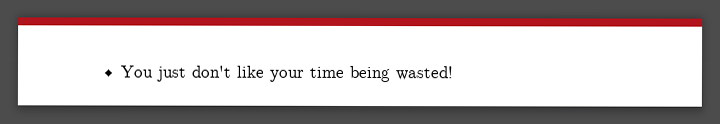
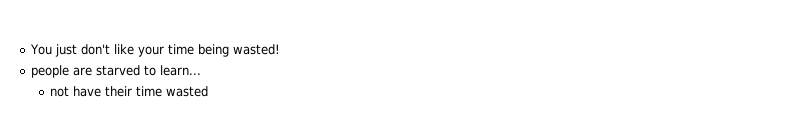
+ people are starved to learn...
+ not have their time wasted

